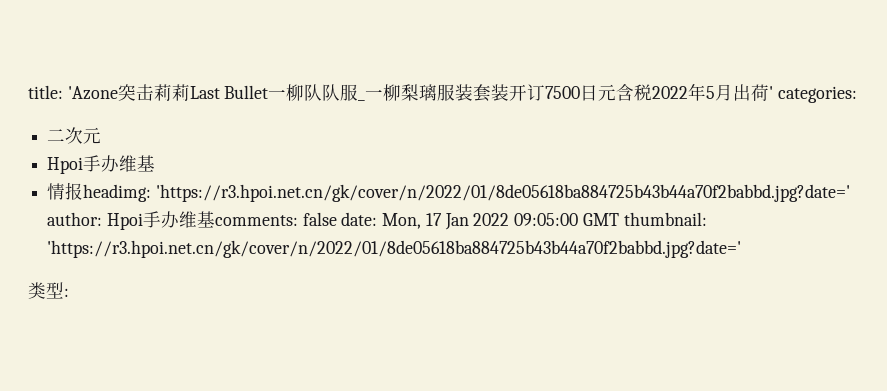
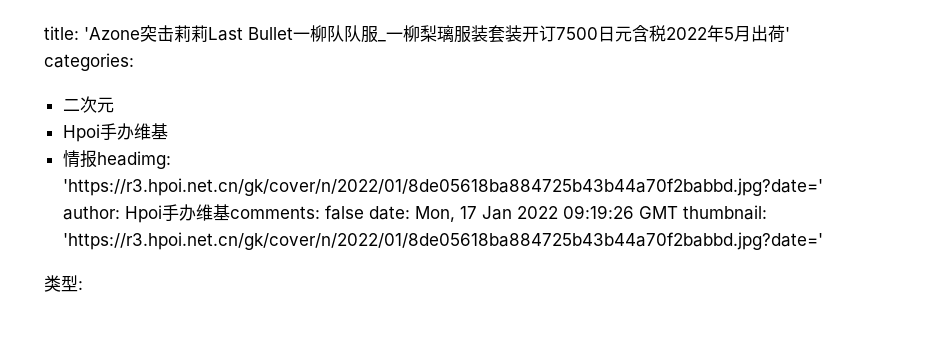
- 情报headimg: 'https://r3.hpoi.net.cn/gk/cover/n/2022/01/8de05618ba884725b43b44a70f2babbd.jpg?date=' author: Hpoi手办维基comments: false date: Mon, 17 Jan 2022 09:05:00 GMT thumbnail: 'https://r3.hpoi.net.cn/gk/cover/n/2022/01/8de05618ba884725b43b44a70f2babbd.jpg?date='
+ 情报headimg: 'https://r3.hpoi.net.cn/gk/cover/n/2022/01/8de05618ba884725b43b44a70f2babbd.jpg?date=' author: Hpoi手办维基comments: false date: Mon, 17 Jan 2022 09:19:26 GMT thumbnail: 'https://r3.hpoi.net.cn/gk/cover/n/2022/01/8de05618ba884725b43b44a70f2babbd.jpg?date='

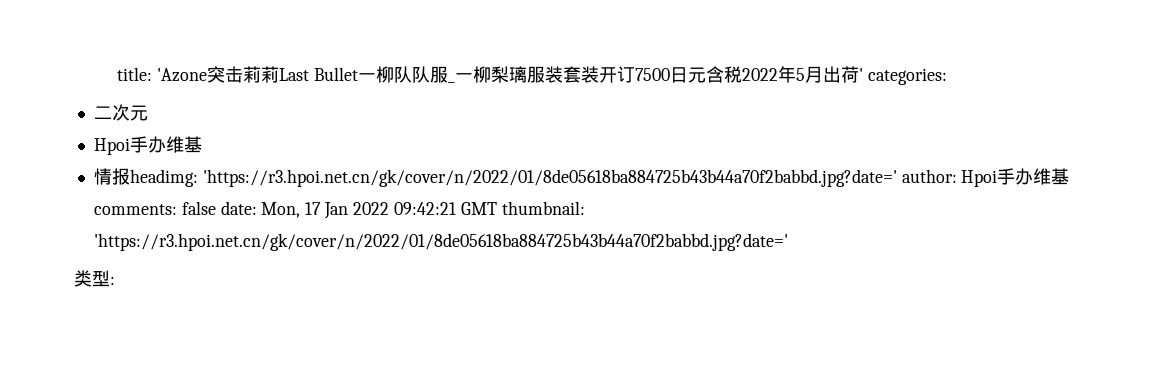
- 情报headimg: 'https://r3.hpoi.net.cn/gk/cover/n/2022/01/8de05618ba884725b43b44a70f2babbd.jpg?date=' author: Hpoi手办维基comments: false date: Mon, 17 Jan 2022 09:19:26 GMT thumbnail: 'https://r3.hpoi.net.cn/gk/cover/n/2022/01/8de05618ba884725b43b44a70f2babbd.jpg?date='
+ 情报headimg: 'https://r3.hpoi.net.cn/gk/cover/n/2022/01/8de05618ba884725b43b44a70f2babbd.jpg?date=' author: Hpoi手办维基comments: false date: Mon, 17 Jan 2022 09:42:21 GMT thumbnail: 'https://r3.hpoi.net.cn/gk/cover/n/2022/01/8de05618ba884725b43b44a70f2babbd.jpg?date='

